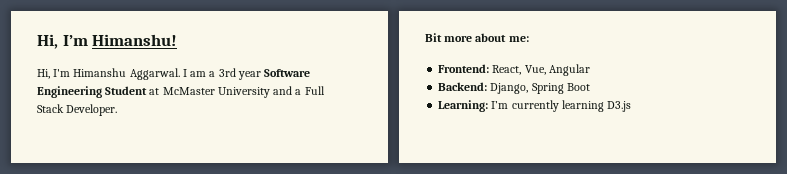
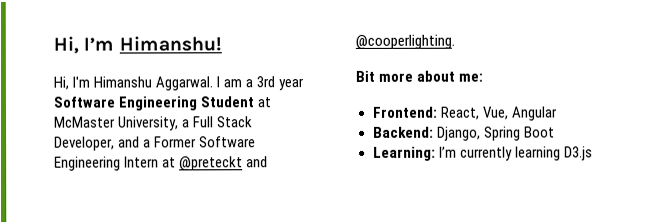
- I am a 3rd year Software Engineering Student at McMaster University and a Full Stack Developer.
+ I am a 3rd year Software Engineering Student at McMaster University, a Full Stack Developer, and a Former Software Engineering Intern at @preteckt and @cooperlighting.

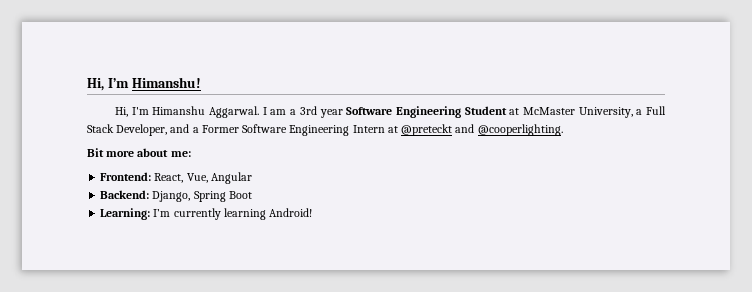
- Learning: I’m currently learning D3.js
+ Learning: I’m currently learning Android!

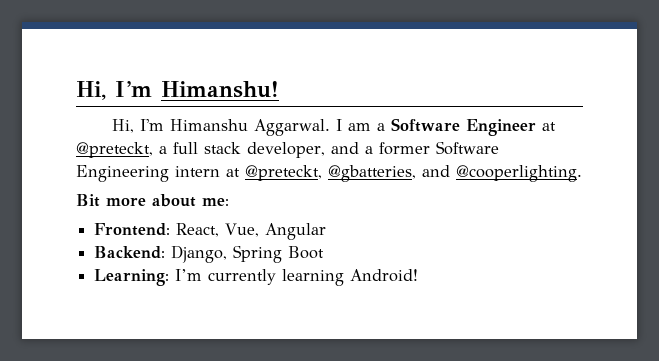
- I am a 3rd year Software Engineering Student at McMaster University, a Full Stack Developer, and a Former Software Engineering Intern at @preteckt and @cooperlighting.
+ I am a Software Engineer at @preteckt, a full stack developer, and a former Software Engineering intern at @preteckt, @gbatteries, and @cooperlighting.

